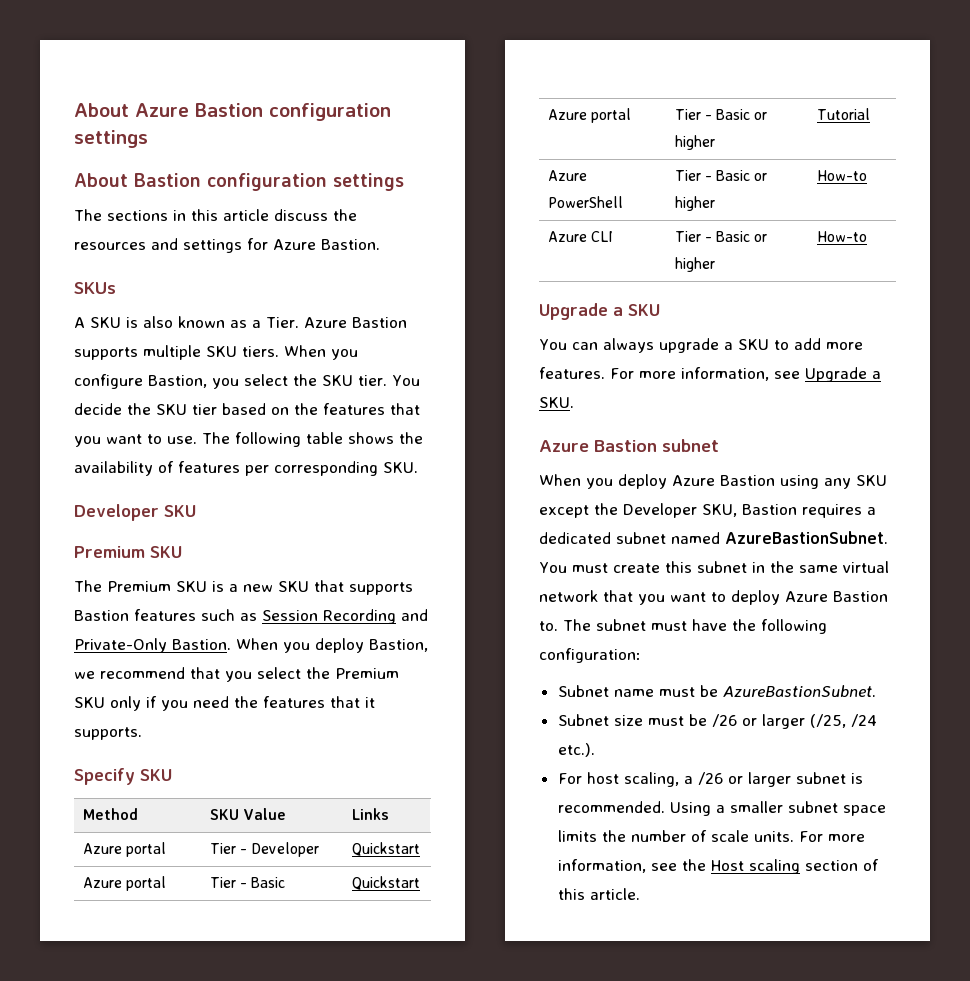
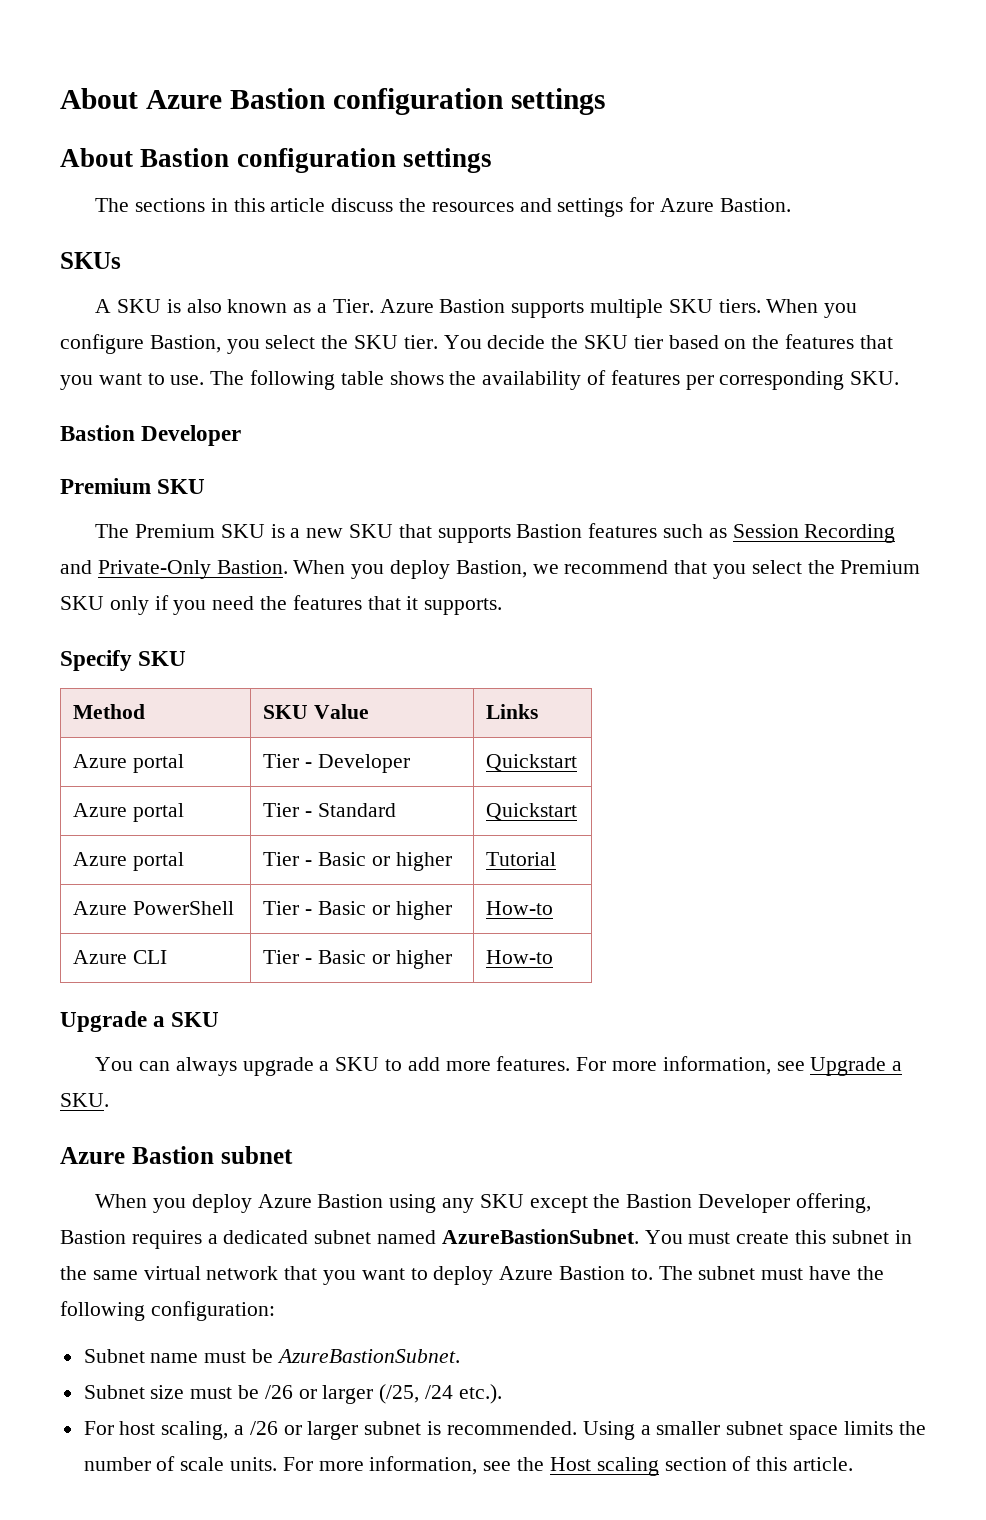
  The following table shows the availability of features per corresponding SKU.
- Developer SKU
+ Bastion Developer
- Azure portal | Tier - Basic | Quickstart
+ Azure portal | Tier - Standard | Quickstart
- When you deploy Azure Bastion using any SKU except the Developer SKU, Bastion requires a dedicated subnet named AzureBastionSubnet.
+ When you deploy Azure Bastion using any SKU except the Bastion Developer offering, Bastion requires a dedicated subnet named AzureBastionSubnet.

